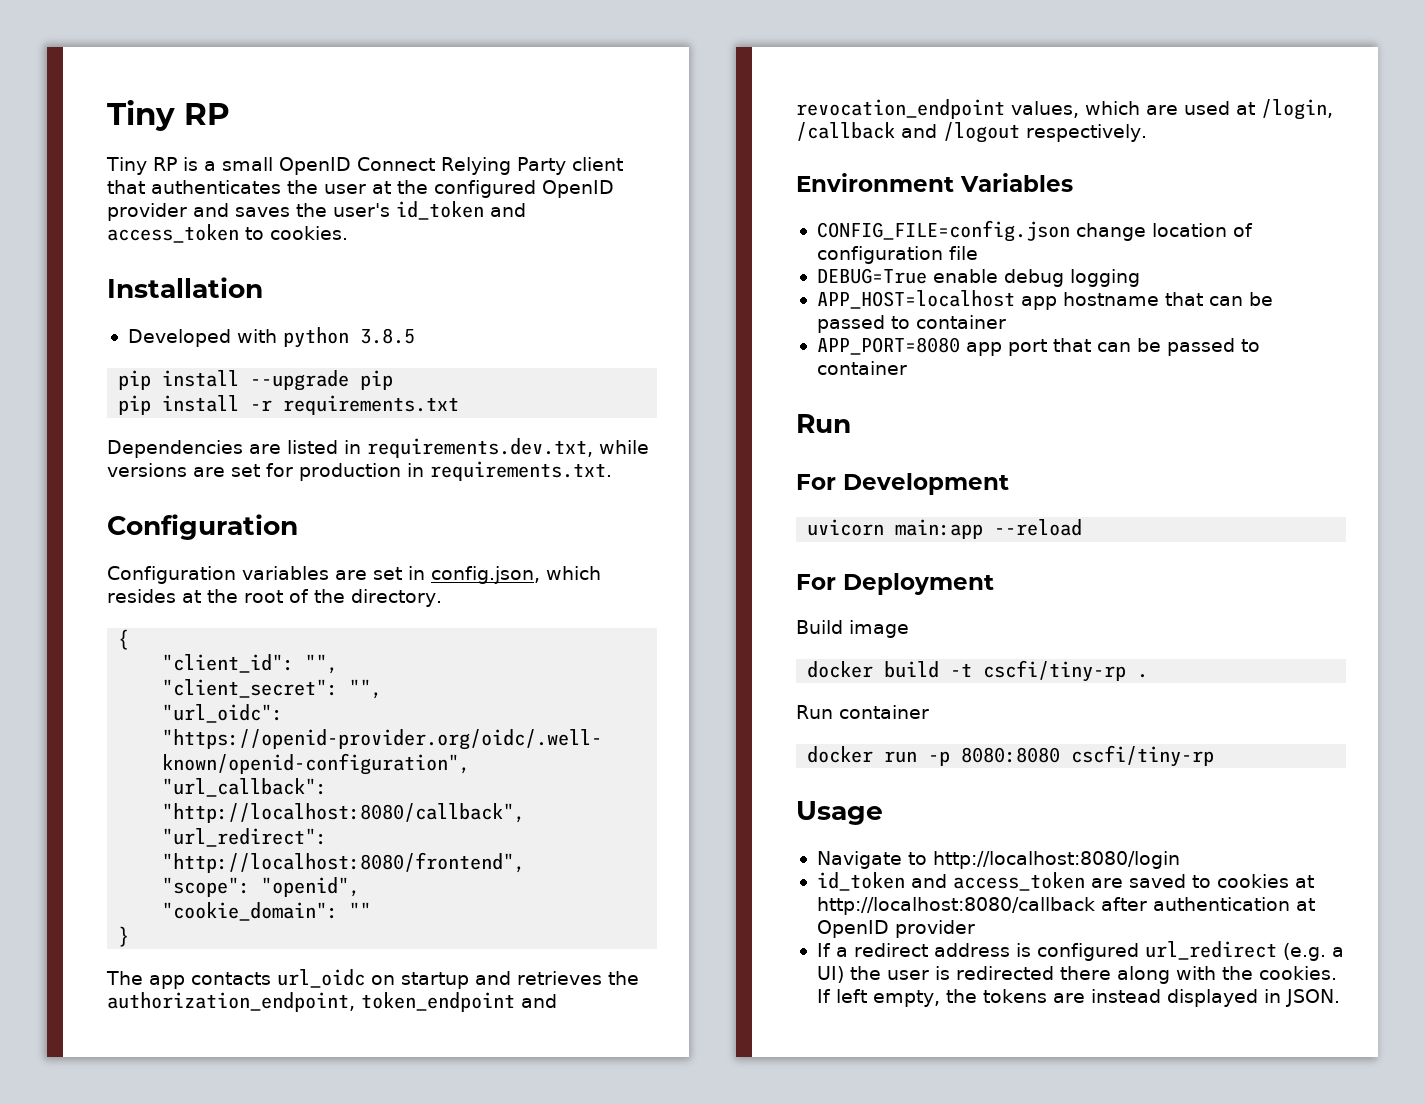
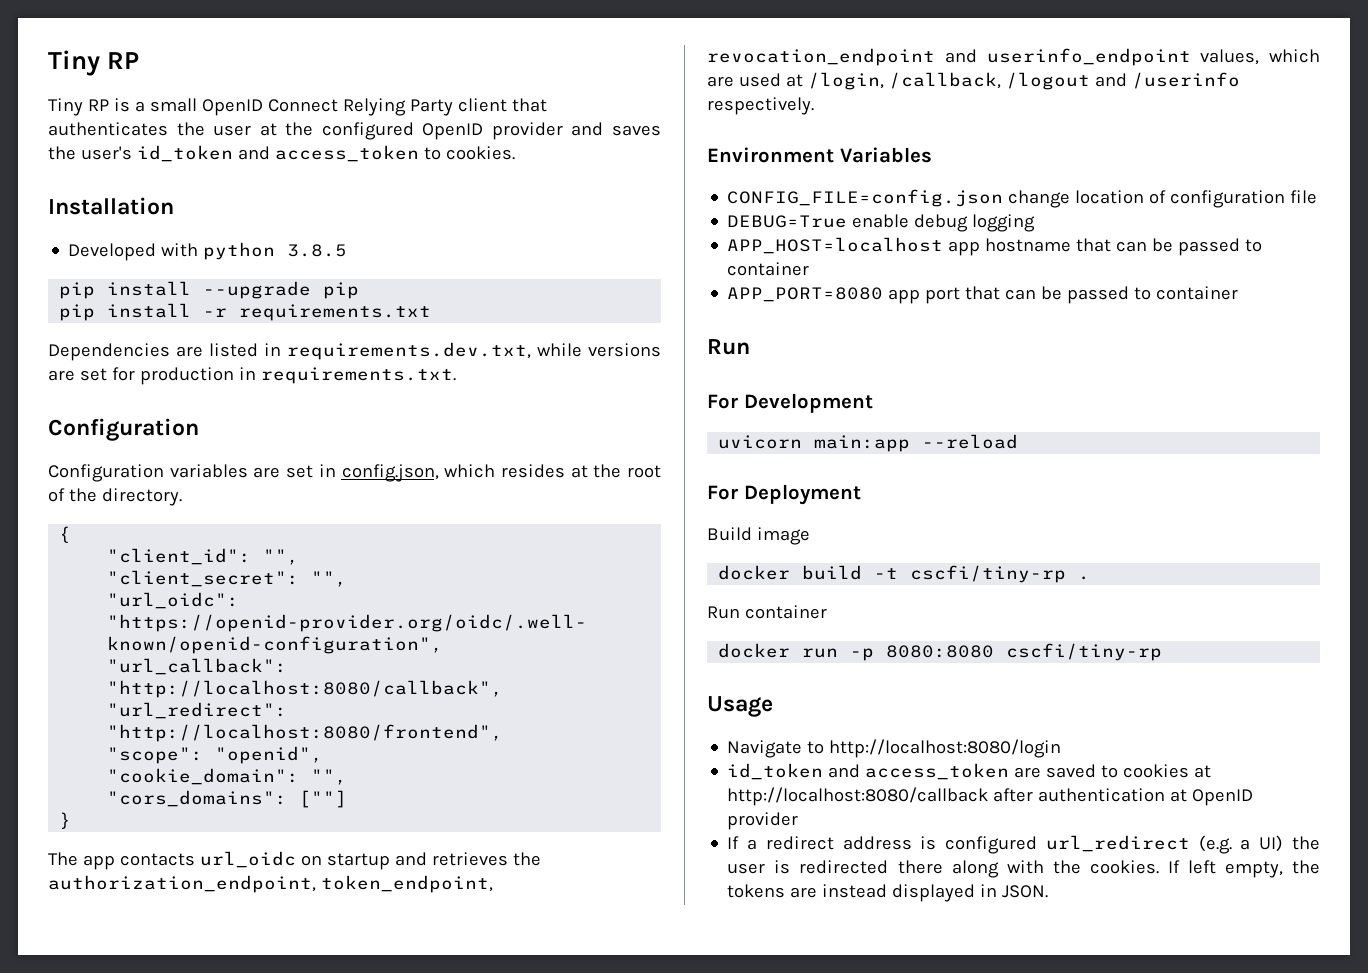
- "cookie_domain": ""
+ "cookie_domain": "",
+ "cors_domains": [""]
- The app contacts url_oidc on startup and retrieves the authorization_endpoint, token_endpoint and revocation_endpoint values, which are used at /login, /callback and /logout respectively.
+ The app contacts url_oidc on startup and retrieves the authorization_endpoint, token_endpoint, revocation_endpoint and userinfo_endpoint values, which are used at /login, /callback, /logout and /userinfo respectively.

